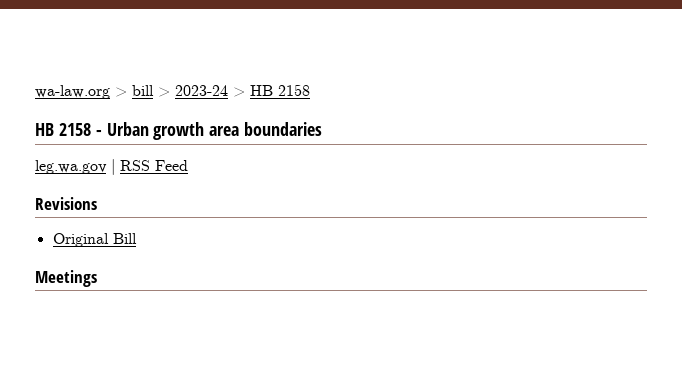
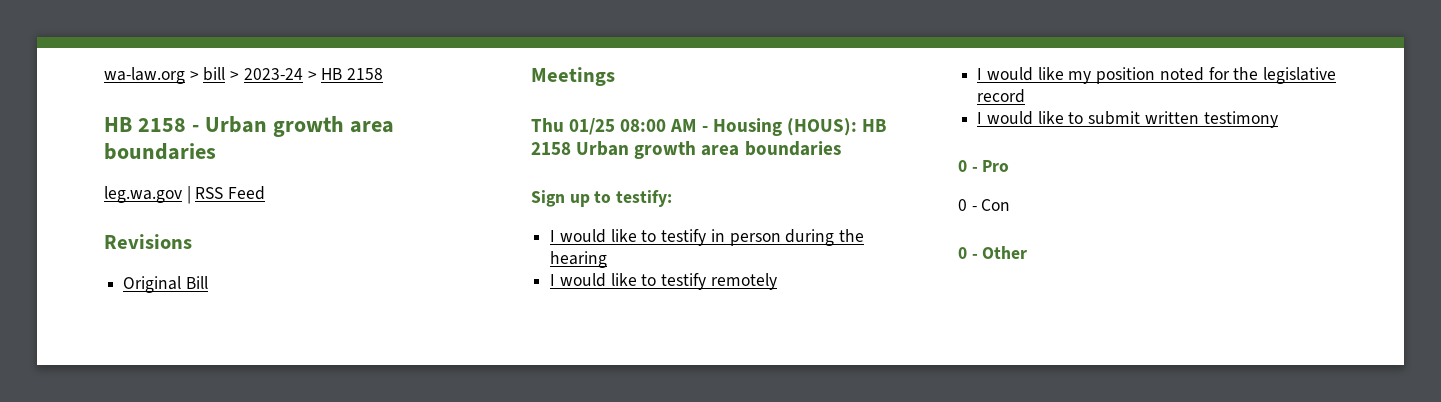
+ Thu 01/25 08:00 AM - Housing (HOUS): HB 2158 Urban growth area boundaries
+ Sign up to testify:
+ I would like to testify in person during the hearing
+ I would like to testify remotely
+ I would like my position noted for the legislative record
+ I would like to submit written testimony
+ 0 - Pro
+ 0 - Con
+ 0 - Other

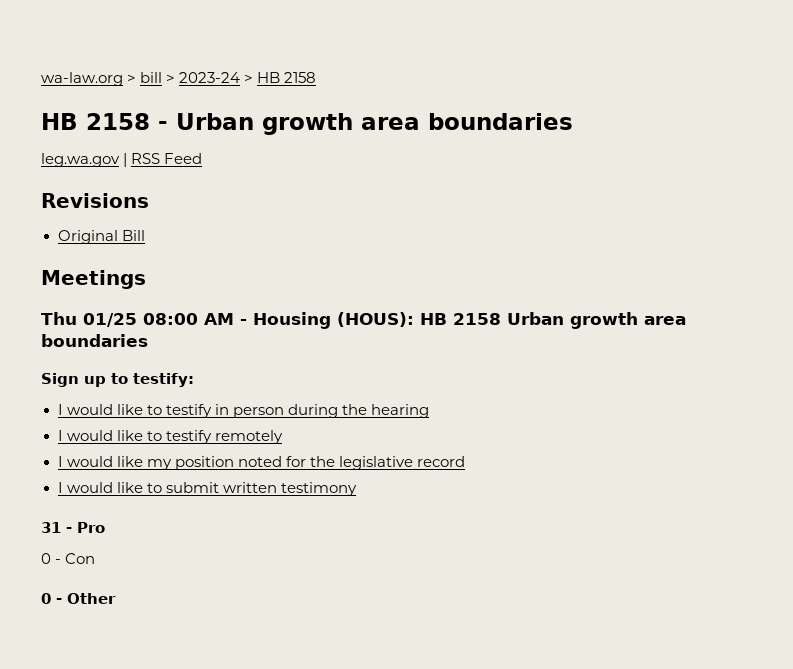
- 0 - Pro
+ 31 - Pro

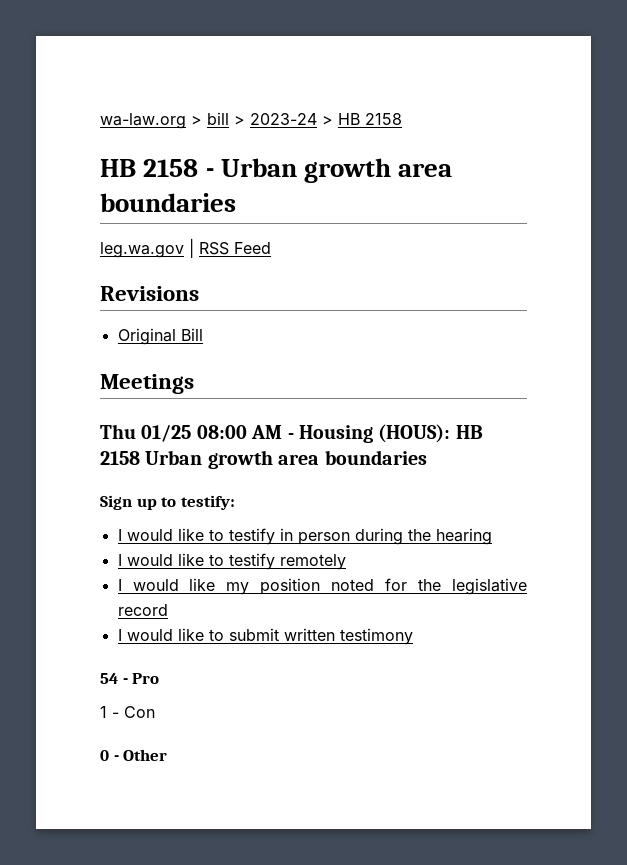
- 31 - Pro
+ 54 - Pro
- 0 - Con
+ 1 - Con

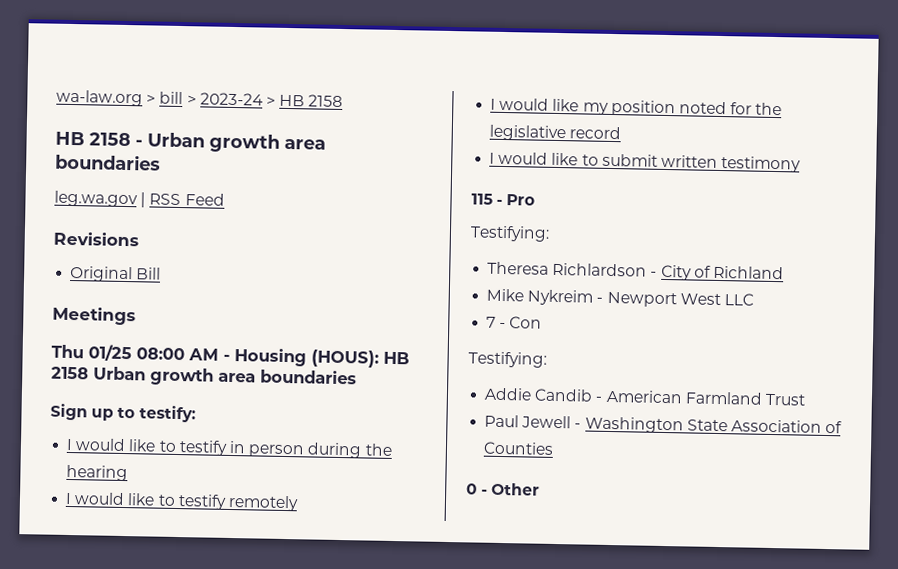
- 54 - Pro
- 1 - Con
+ 115 - Pro
+ Testifying:
+ Theresa Richlardson - City of Richland
+ Mike Nykreim - Newport West LLC
+ 7 - Con
+ Testifying:
+ Addie Candib - American Farmland Trust
+ Paul Jewell - Washington State Association of Counties

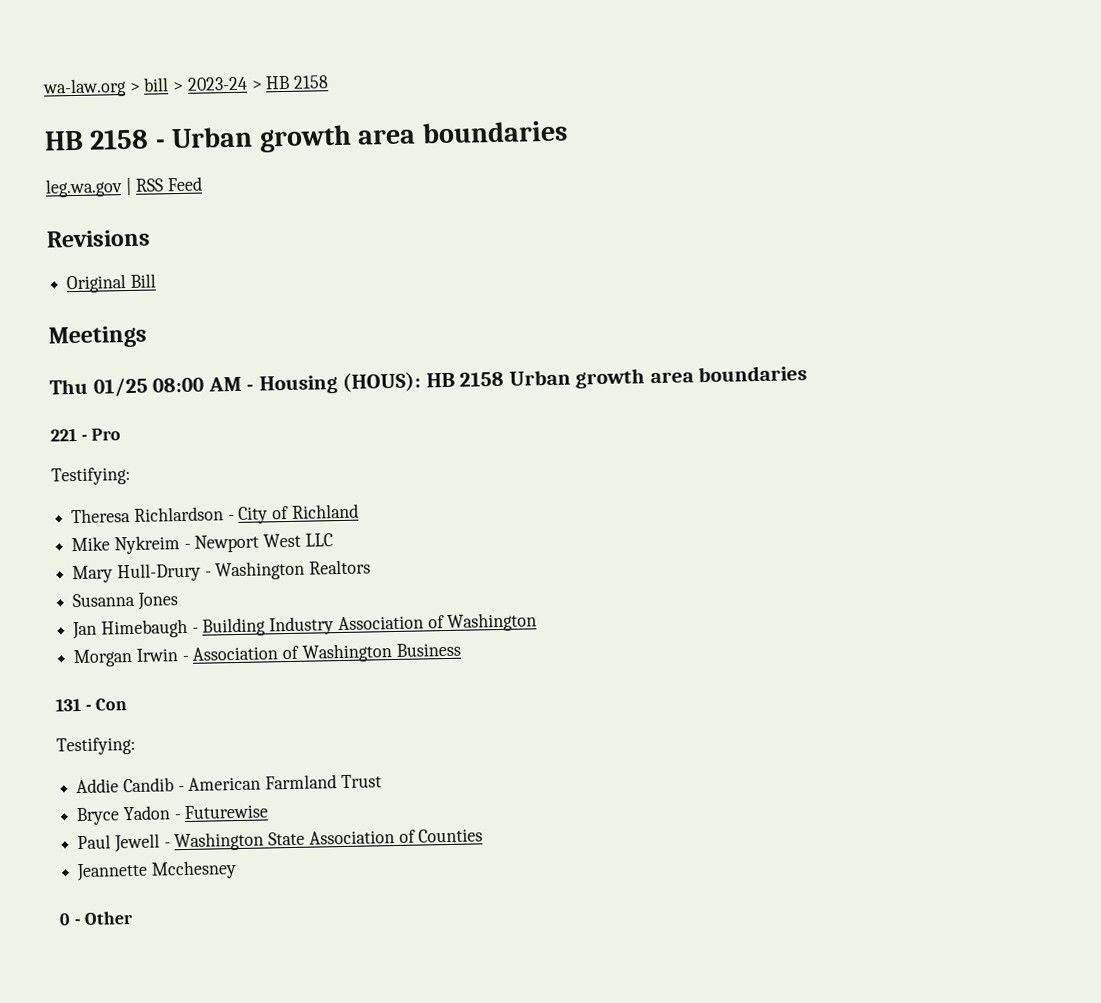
- Sign up to testify:
- I would like to testify in person during the hearing
- I would like to testify remotely
- I would like my position noted for the legislative record
- I would like to submit written testimony
- 115 - Pro
+ 221 - Pro
- 7 - Con
+ Mary Hull-Drury - Washington Realtors
+ Susanna Jones
+ Jan Himebaugh - Building Industry Association of Washington
+ Morgan Irwin - Association of Washington Business
+ 131 - Con
+ Bryce Yadon - Futurewise
+ Jeannette Mcchesney

